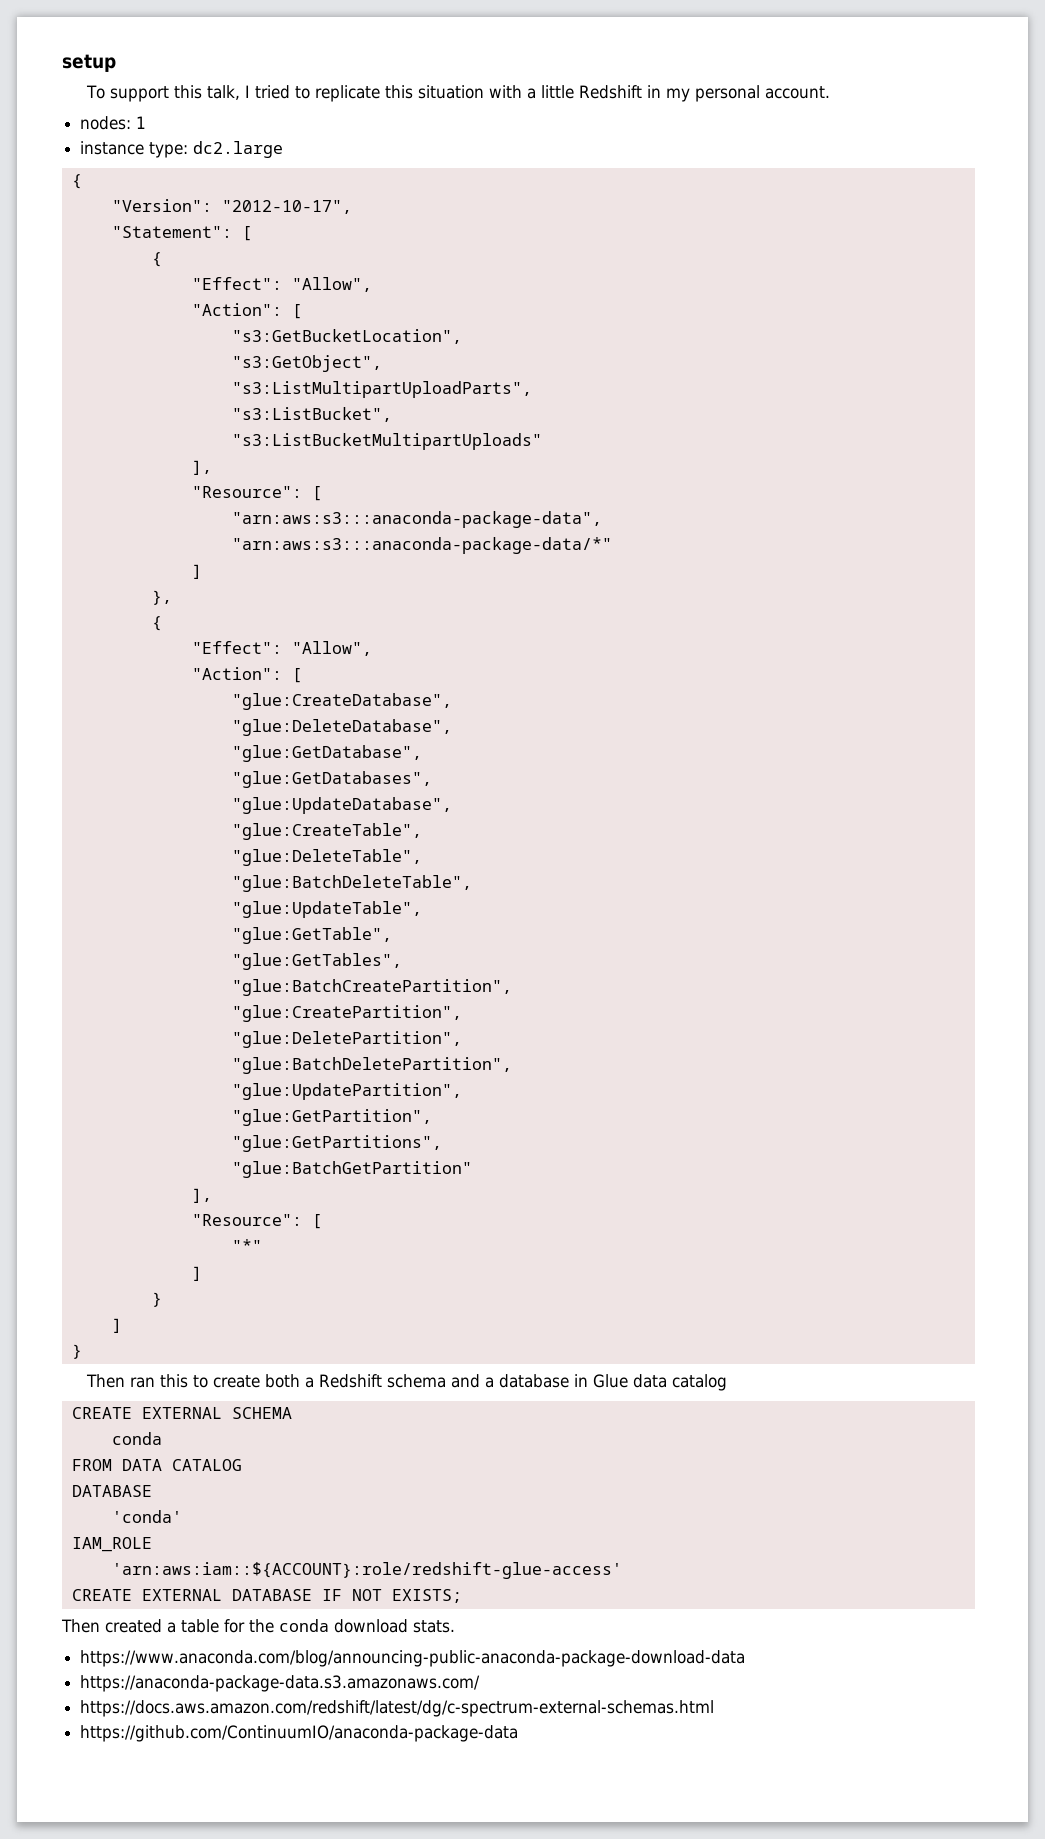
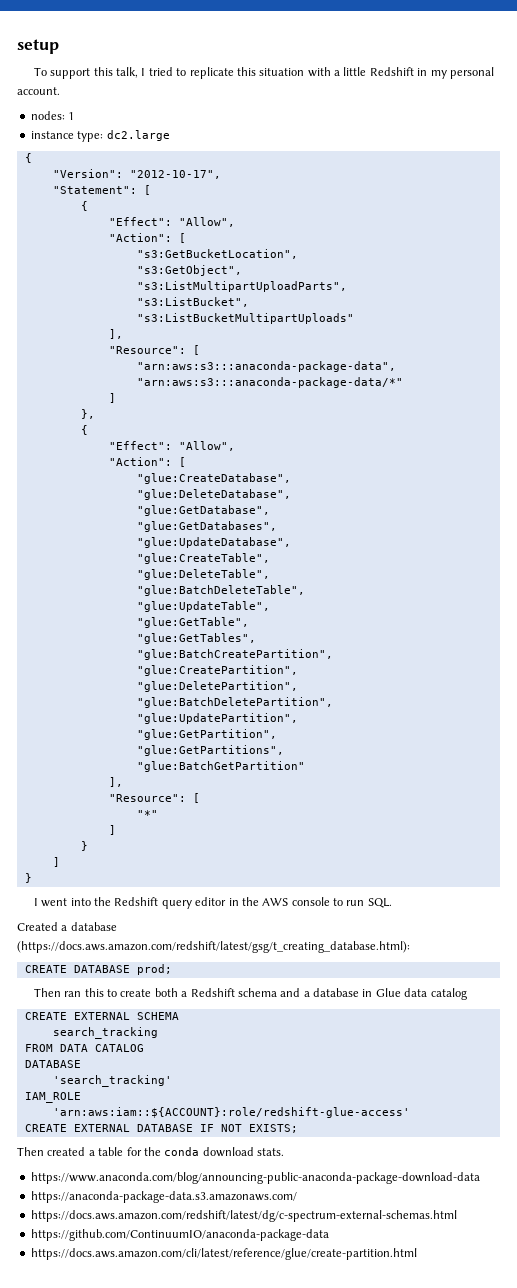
+ I went into the Redshift query editor in the AWS console to run SQL.
+ Created a database (https://docs.aws.amazon.com/redshift/latest/gsg/t_creating_database.html):
+ CREATE DATABASE prod;
  CREATE EXTERNAL SCHEMA
- conda
+ search_tracking
- 'conda'
+ 'search_tracking'
+ https://docs.aws.amazon.com/cli/latest/reference/glue/create-partition.html

